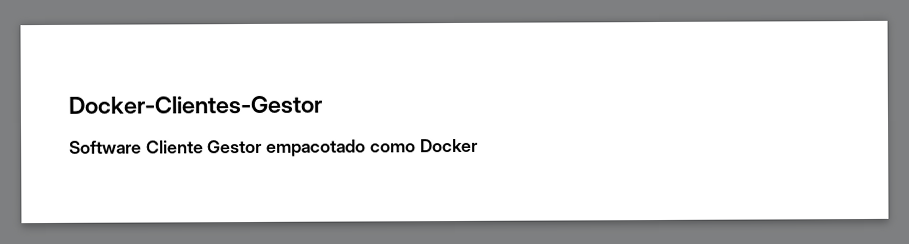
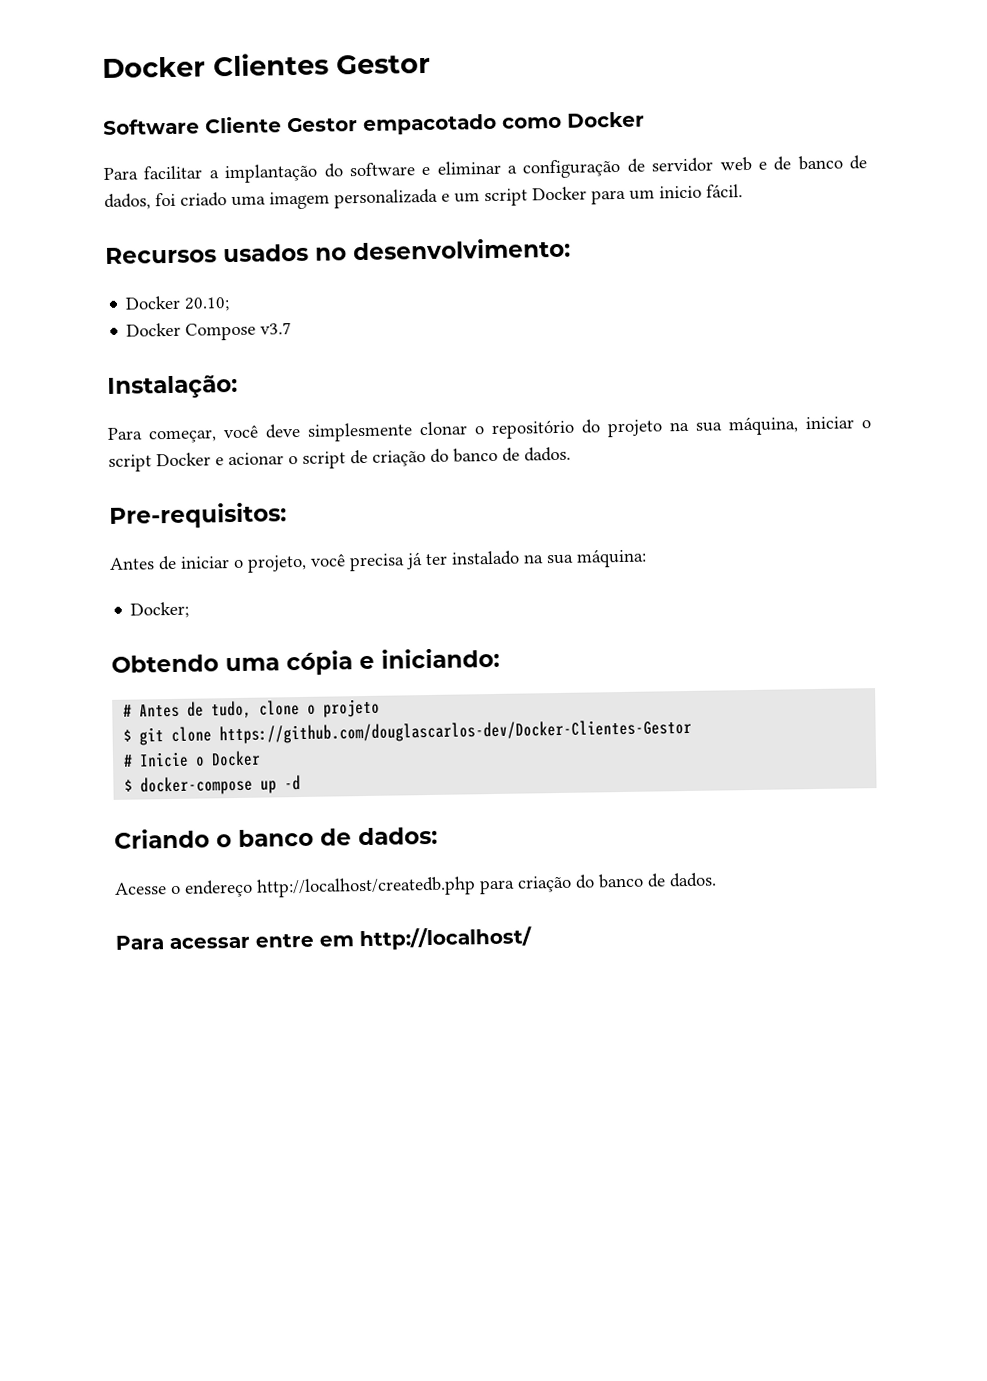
- Docker-Clientes-Gestor
+ Docker Clientes Gestor
+ Para facilitar a implantação do software e eliminar a configuração de servidor web e de banco de dados, foi criado uma imagem personalizada e um script Docker para um inicio fácil.
+ Recursos usados no desenvolvimento:
+ Docker 20.10;
+ Docker Compose v3.7
+ Instalação:
+ Para começar, você deve simplesmente clonar o repositório do projeto na sua máquina, iniciar o script Docker e acionar o script de criação do banco de dados.
+ Pre-requisitos:
+ Antes de iniciar o projeto, você precisa já ter instalado na sua máquina:
+ Docker;
+ Obtendo uma cópia e iniciando:
+ # Antes de tudo, clone o projeto
+ $ git clone https://github.com/douglascarlos-dev/Docker-Clientes-Gestor
+ # Inicie o Docker
+ $ docker-compose up -d
+ Criando o banco de dados:
+ Acesse o endereço http://localhost/createdb.php para criação do banco de dados.
+ Para acessar entre em http://localhost/

